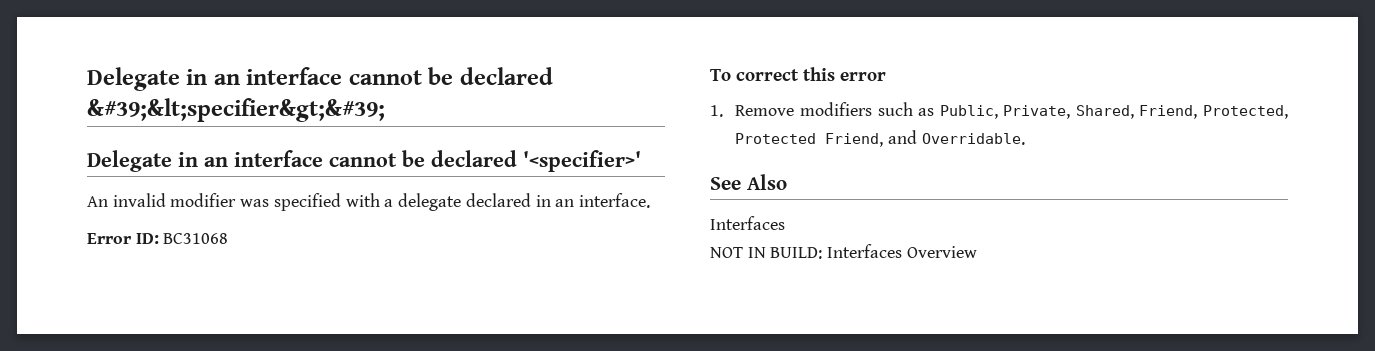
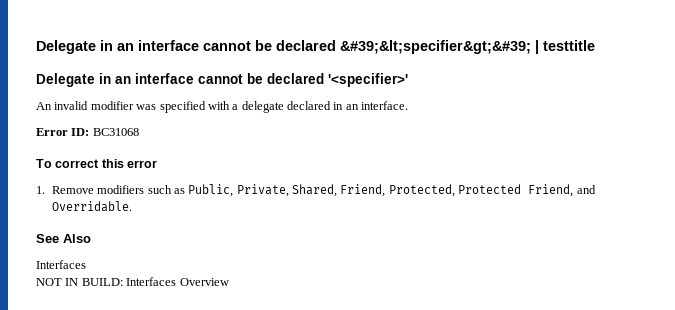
- Delegate in an interface cannot be declared &#39;&lt;specifier&gt;&#39;
+ Delegate in an interface cannot be declared &#39;&lt;specifier&gt;&#39; | testtitle

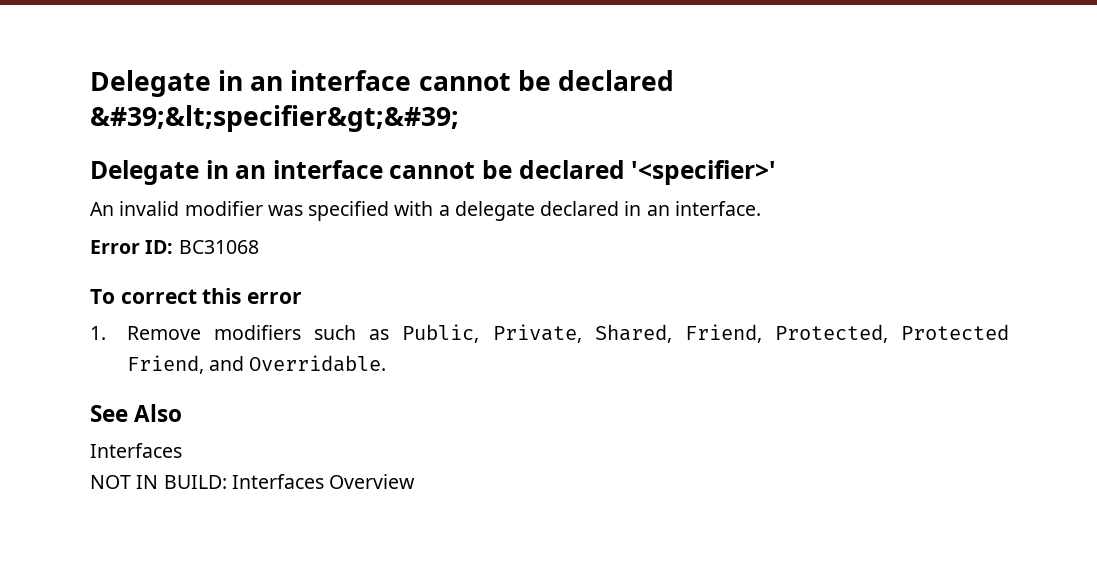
- Delegate in an interface cannot be declared &#39;&lt;specifier&gt;&#39; | testtitle
+ Delegate in an interface cannot be declared &#39;&lt;specifier&gt;&#39;

